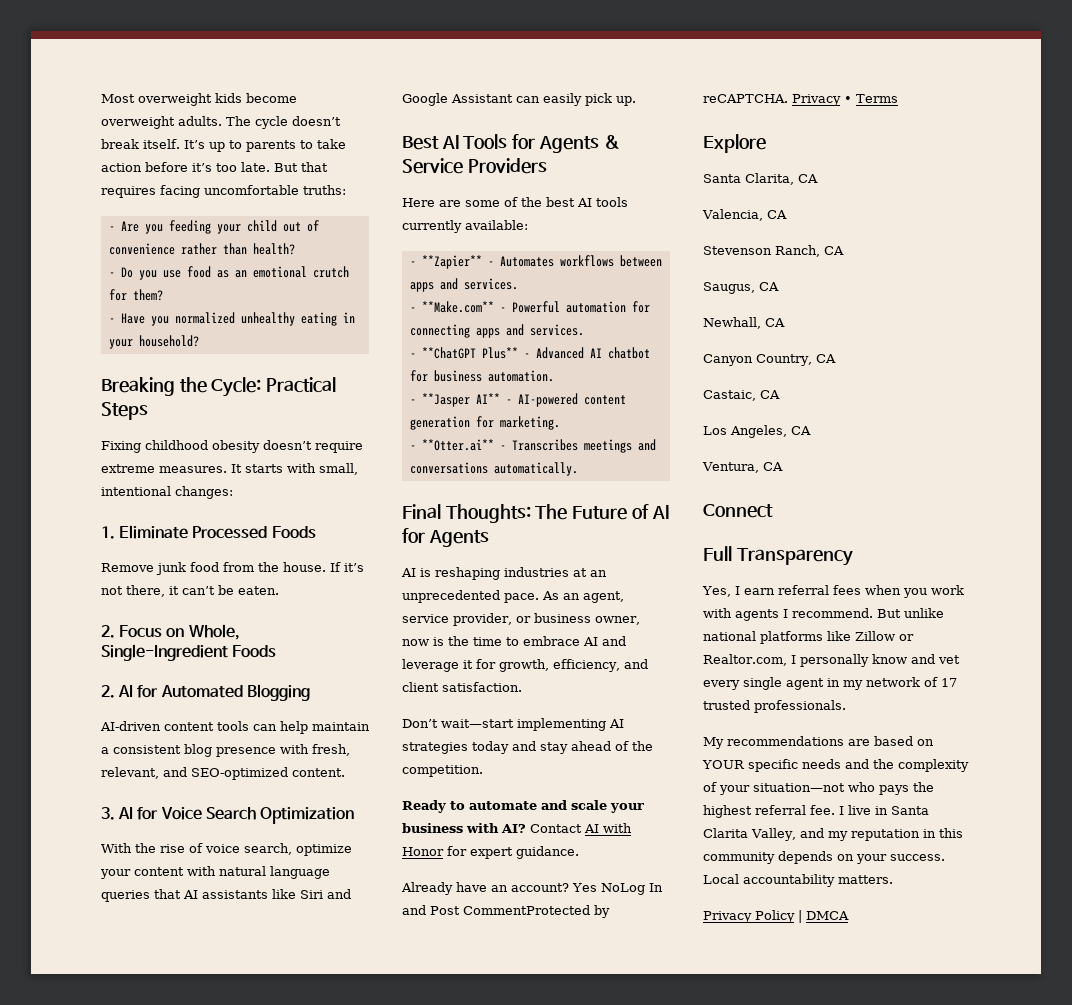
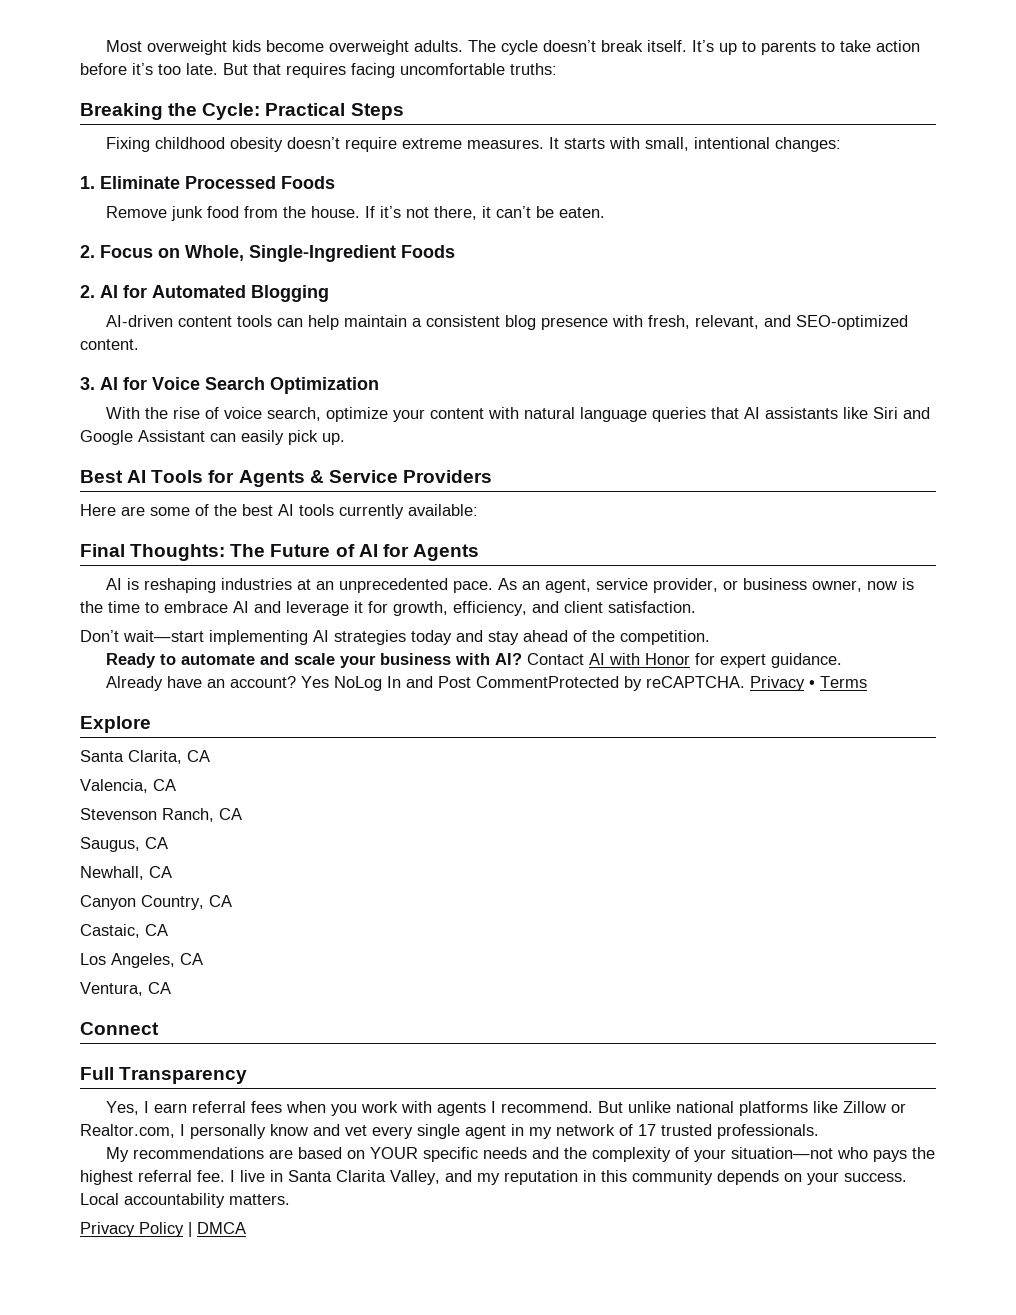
- - Are you feeding your child out of convenience rather than health?
- - Do you use food as an emotional crutch for them?
- - Have you normalized unhealthy eating in your household?
- - **Zapier** - Automates workflows between apps and services.
- - **Make.com** - Powerful automation for connecting apps and services.
- - **ChatGPT Plus** - Advanced AI chatbot for business automation.
- - **Jasper AI** - AI-powered content generation for marketing.
- - **Otter.ai** - Transcribes meetings and conversations automatically.

